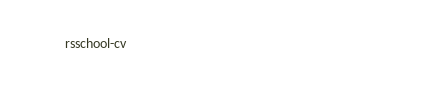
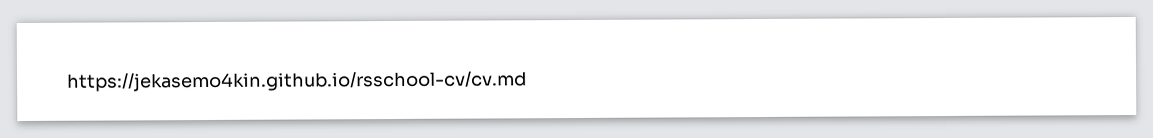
- rsschool-cv
+ https://jekasemo4kin.github.io/rsschool-cv/cv.md

